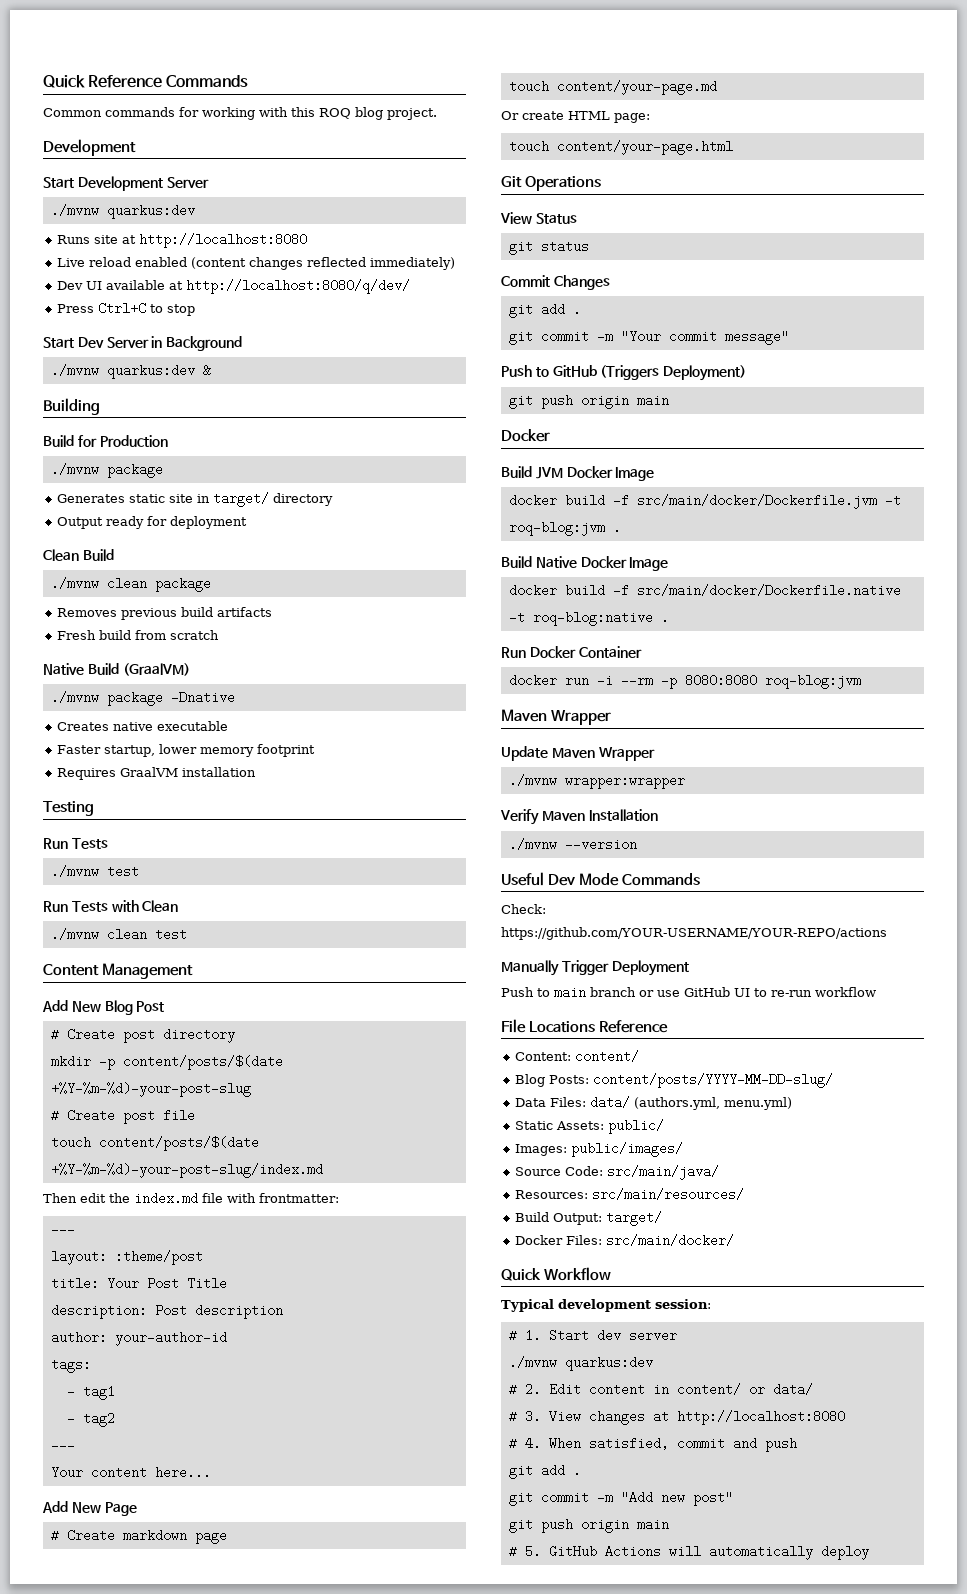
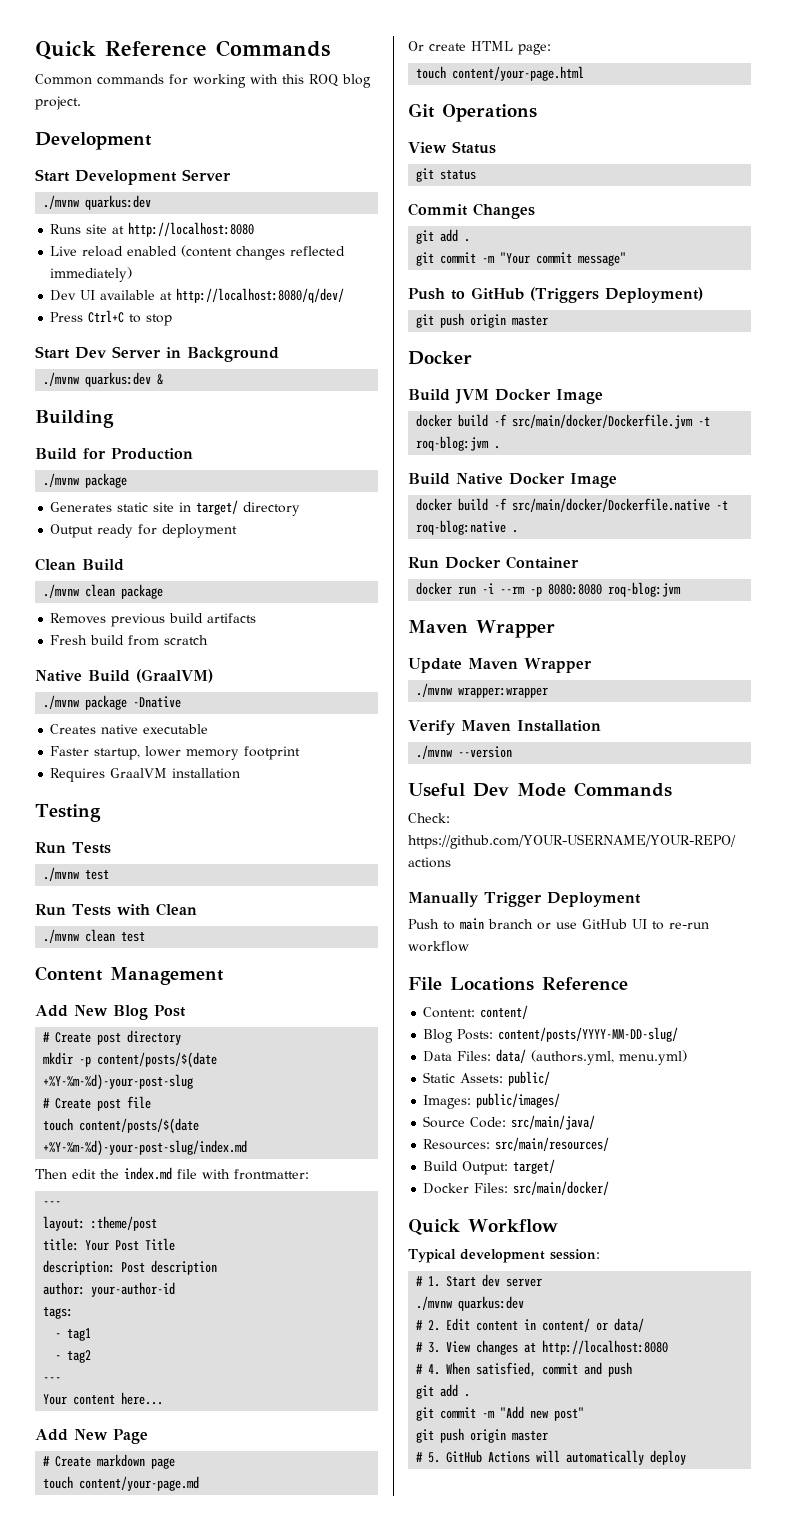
  Push to GitHub (Triggers Deployment)
- git push origin main
+ git push origin master
  git commit -m "Add new post"
- git push origin main
+ git push origin master

